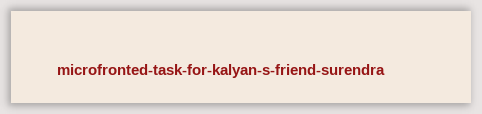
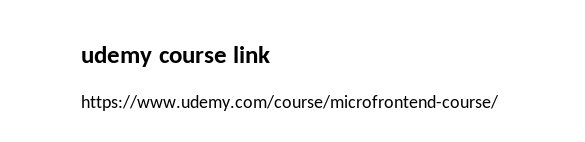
- microfronted-task-for-kalyan-s-friend-surendra
+ udemy course link
+ https://www.udemy.com/course/microfrontend-course/

